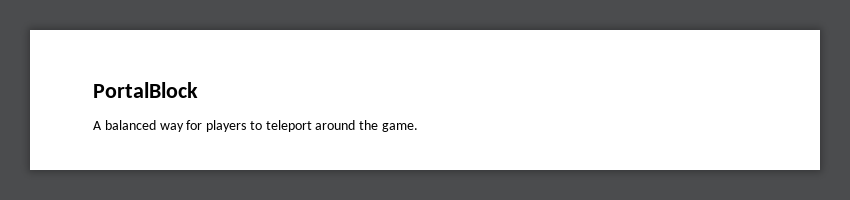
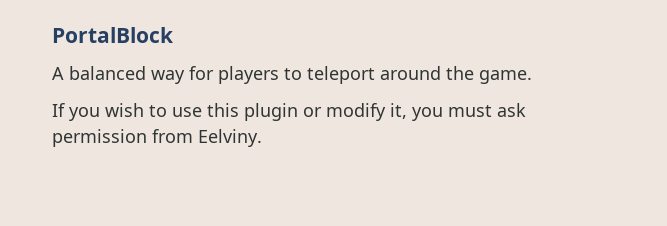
+ If you wish to use this plugin or modify it, you must ask permission from Eelviny.

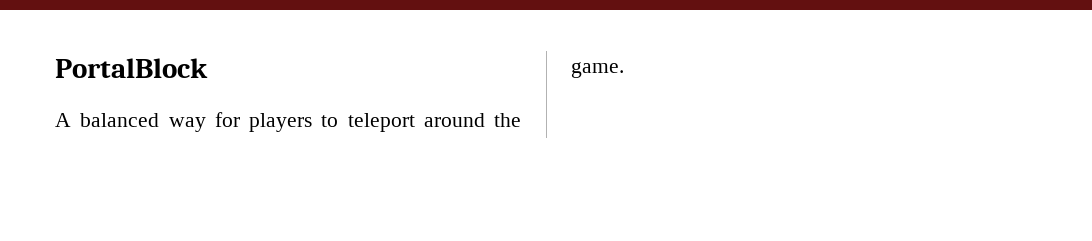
- If you wish to use this plugin or modify it, you must ask permission from Eelviny.

